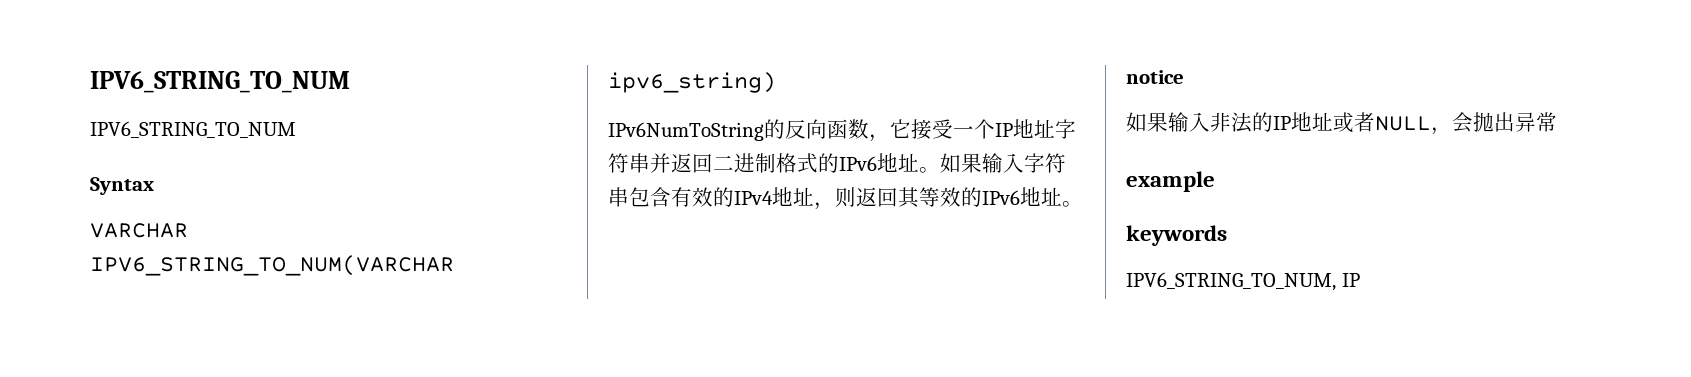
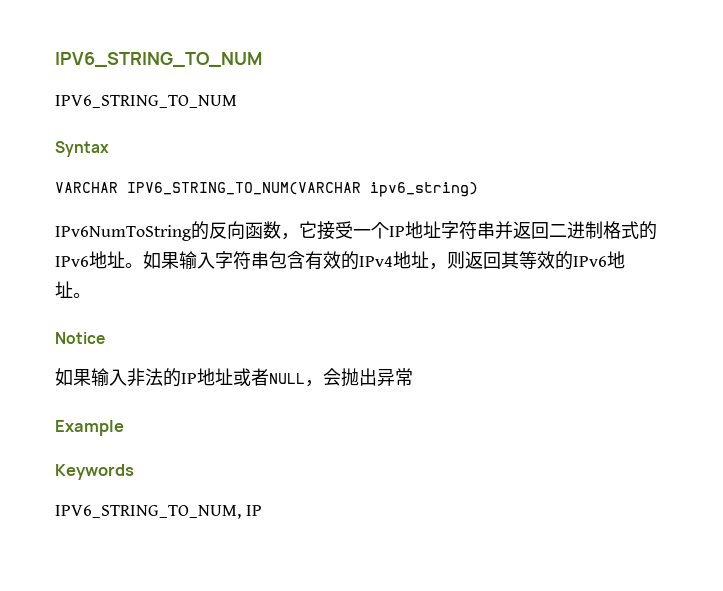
- notice
+ Notice
- example
- keywords
+ Example
+ Keywords

